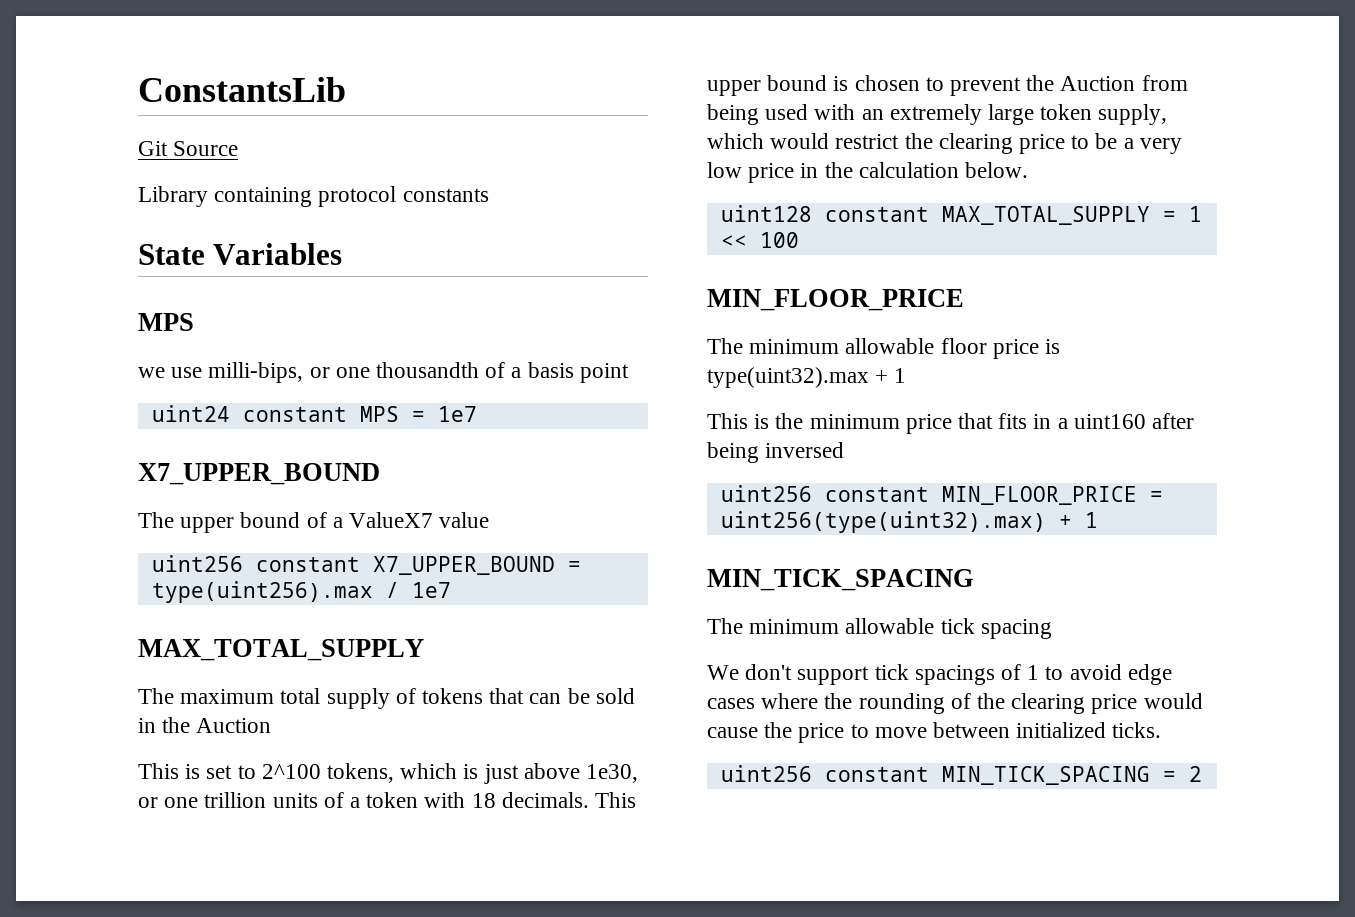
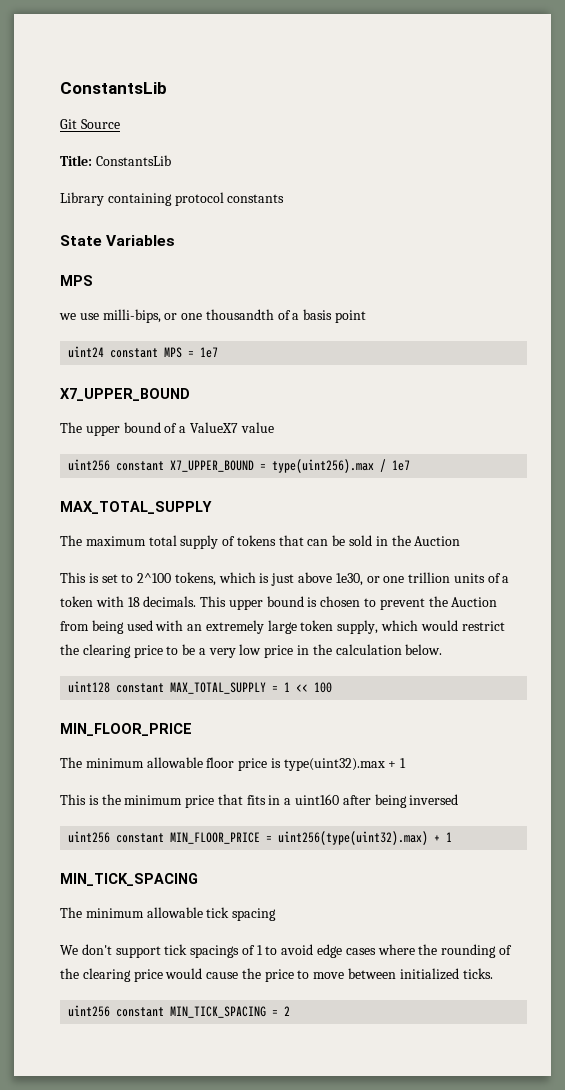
+ Title: ConstantsLib

